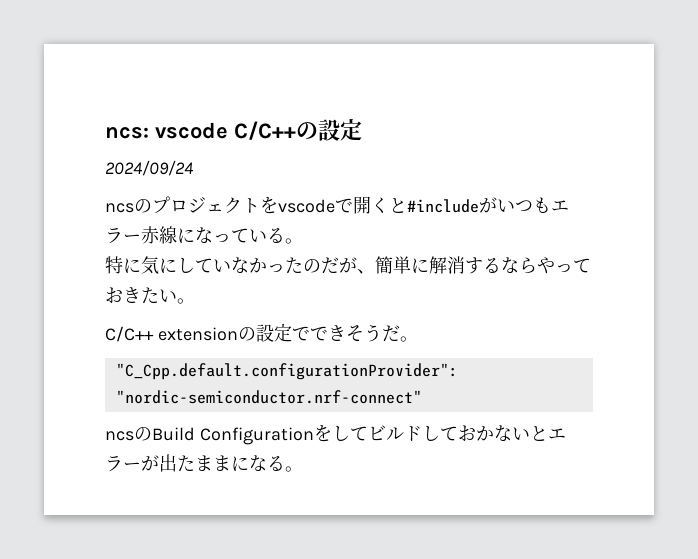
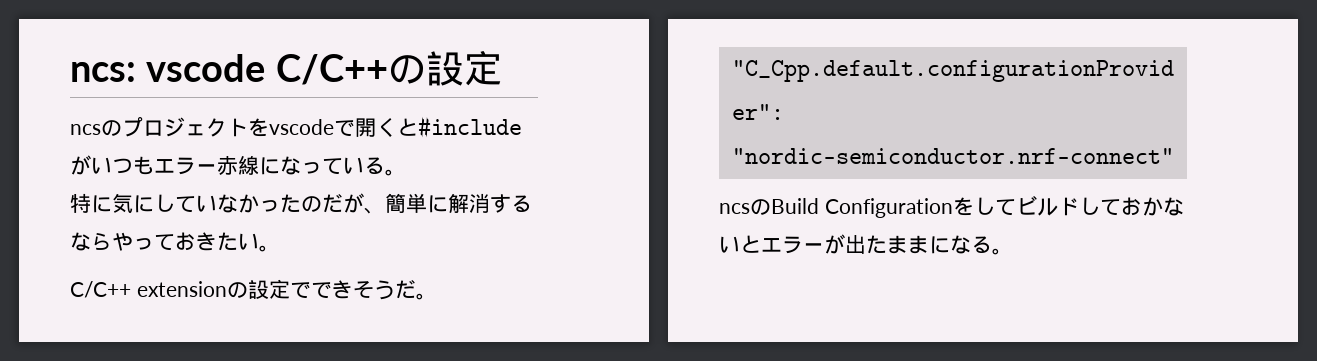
- 2024/09/24

